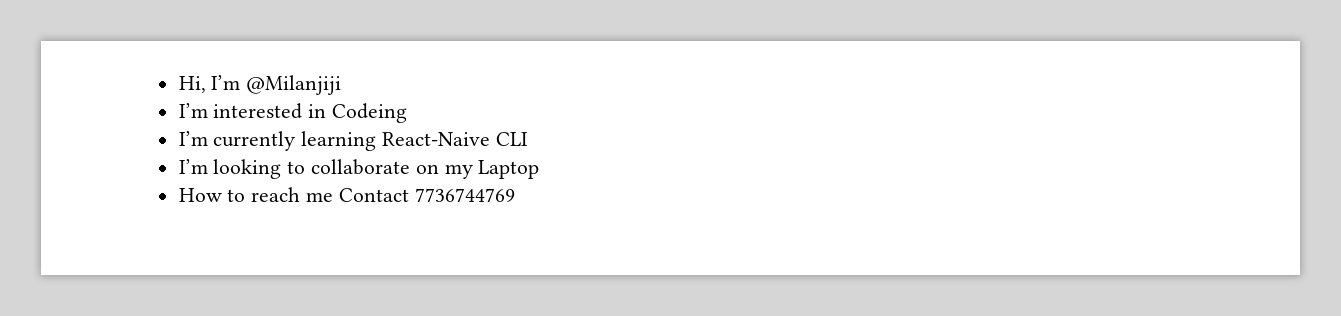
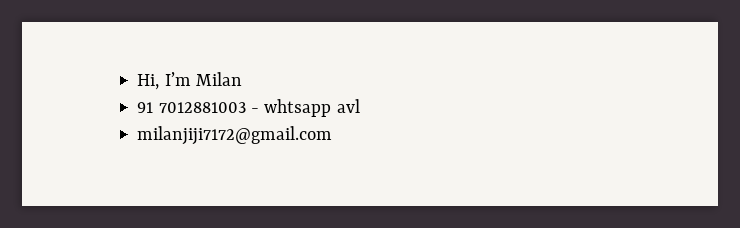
- Hi, I’m @Milanjiji
- I’m interested in Codeing
- I’m currently learning React-Naive CLI
- I’m looking to collaborate on my Laptop
- How to reach me Contact 7736744769
+ Hi, I’m Milan
+ 91 7012881003 - whtsapp avl
+ milanjiji7172@gmail.com

